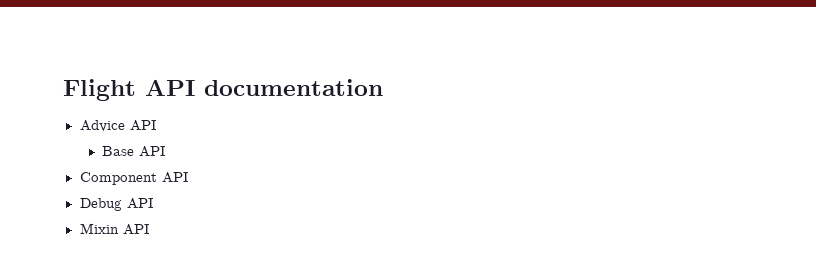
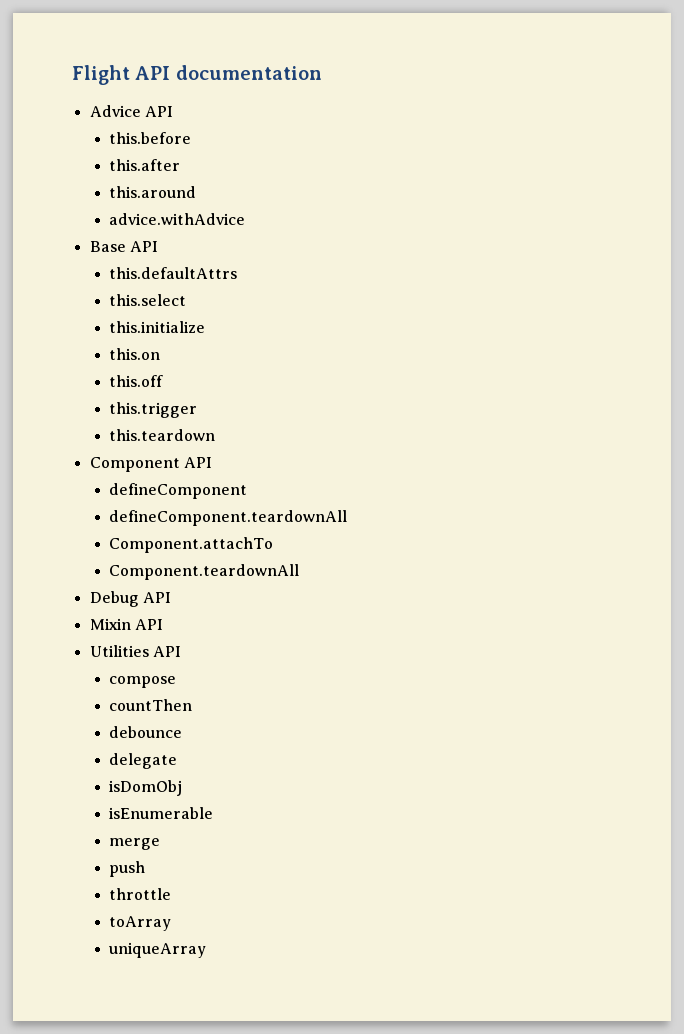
+ this.before
+ this.after
+ this.around
+ advice.withAdvice
  Base API
+ this.defaultAttrs
+ this.select
+ this.initialize
+ this.on
+ this.off
+ this.trigger
+ this.teardown
  Component API
+ defineComponent
+ defineComponent.teardownAll
+ Component.attachTo
+ Component.teardownAll
  Debug API
  Mixin API
+ Utilities API
+ compose
+ countThen
+ debounce
+ delegate
+ isDomObj
+ isEnumerable
+ merge
+ push
+ throttle
+ toArray
+ uniqueArray

